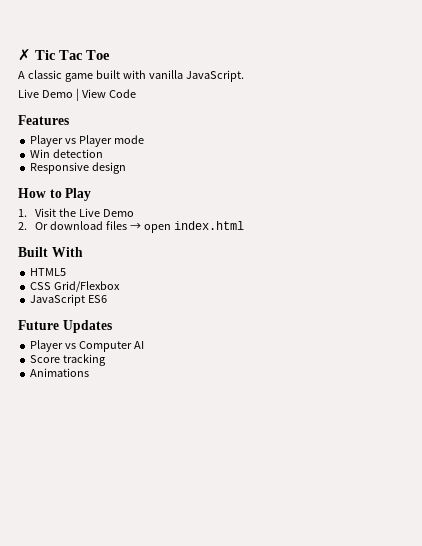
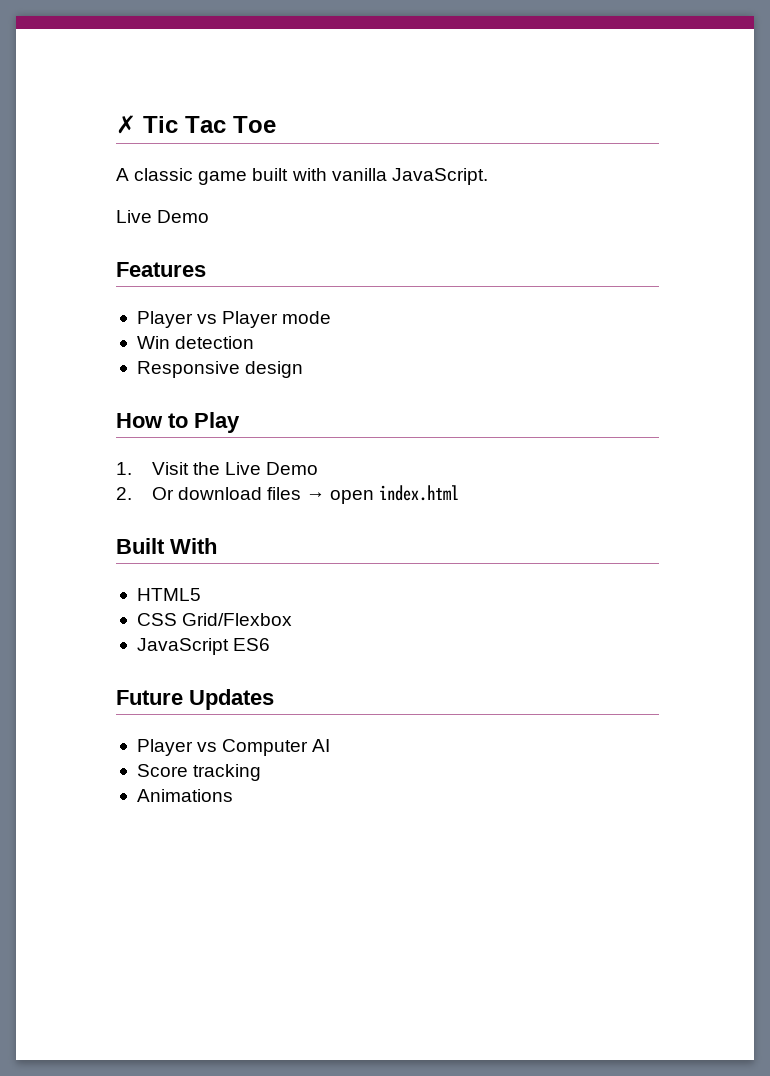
  A classic game built with vanilla JavaScript.
- Live Demo | View Code
+ Live Demo

